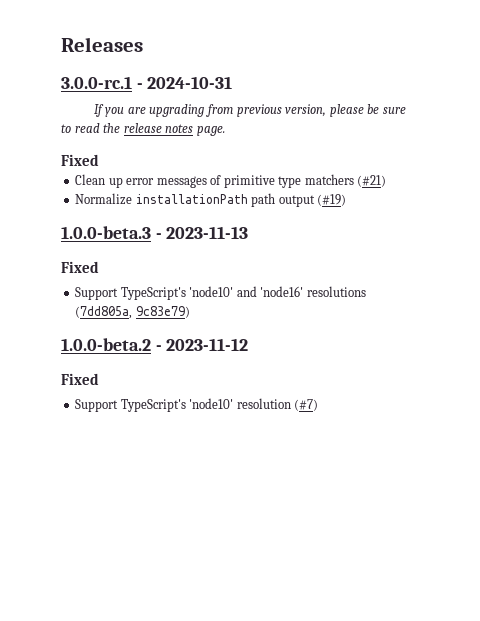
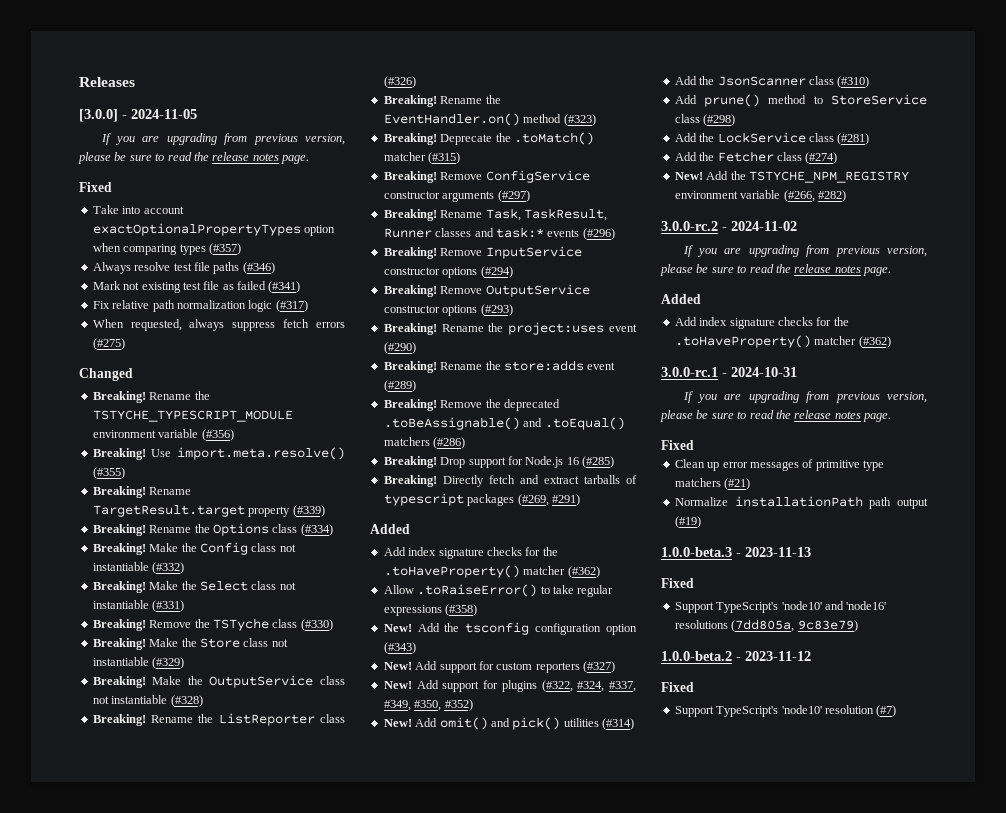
+ [3.0.0] - 2024-11-05
+ If you are upgrading from previous version, please be sure to read the release notes page.
+ Fixed
+ Take into account exactOptionalPropertyTypes option when comparing types (#357)
+ Always resolve test file paths (#346)
+ Mark not existing test file as failed (#341)
+ Fix relative path normalization logic (#317)
+ When requested, always suppress fetch errors (#275)
+ Changed
+ Breaking! Rename the TSTYCHE_TYPESCRIPT_MODULE environment variable (#356)
+ Breaking! Use import.meta.resolve() (#355)
+ Breaking! Rename TargetResult.target property (#339)
+ Breaking! Rename the Options class (#334)
+ Breaking! Make the Config class not instantiable (#332)
+ Breaking! Make the Select class not instantiable (#331)
+ Breaking! Remove the TSTyche class (#330)
+ Breaking! Make the Store class not instantiable (#329)
+ Breaking! Make the OutputService class not instantiable (#328)
+ Breaking! Rename the ListReporter class (#326)
+ Breaking! Rename the EventHandler.on() method (#323)
+ Breaking! Deprecate the .toMatch() matcher (#315)
+ Breaking! Remove ConfigService constructor arguments (#297)
+ Breaking! Rename Task, TaskResult, Runner classes and task:* events (#296)
+ Breaking! Remove InputService constructor options (#294)
+ Breaking! Remove OutputService constructor options (#293)
+ Breaking! Rename the project:uses event (#290)
+ Breaking! Rename the store:adds event (#289)
+ Breaking! Remove the deprecated .toBeAssignable() and .toEqual() matchers (#286)
+ Breaking! Drop support for Node.js 16 (#285)
+ Breaking! Directly fetch and extract tarballs of typescript packages (#269, #291)
+ Added
+ Add index signature checks for the .toHaveProperty() matcher (#362)
+ Allow .toRaiseError() to take regular expressions (#358)
+ New! Add the tsconfig configuration option (#343)
+ New! Add support for custom reporters (#327)
+ New! Add support for plugins (#322, #324, #337, #349, #350, #352)
+ New! Add omit() and pick() utilities (#314)
+ Add the JsonScanner class (#310)
+ Add prune() method to StoreService class (#298)
+ Add the LockService class (#281)
+ Add the Fetcher class (#274)
+ New! Add the TSTYCHE_NPM_REGISTRY environment variable (#266, #282)
+ 3.0.0-rc.2 - 2024-11-02
+ If you are upgrading from previous version, please be sure to read the release notes page.
+ Added
+ Add index signature checks for the .toHaveProperty() matcher (#362)

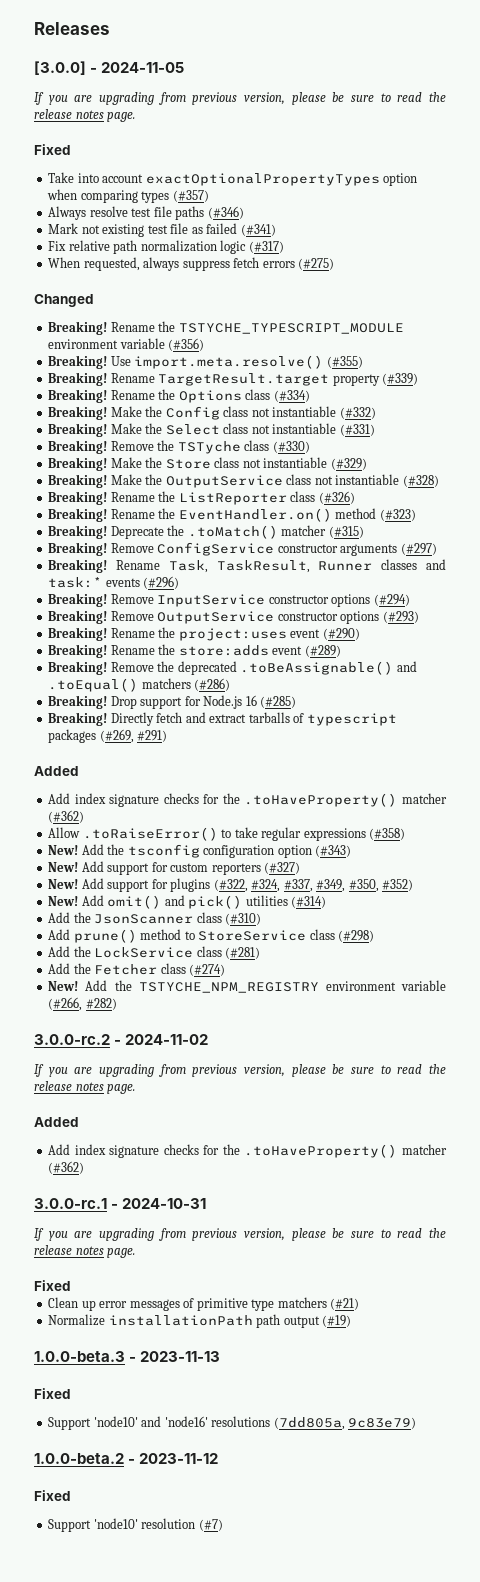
- Support TypeScript's 'node10' and 'node16' resolutions (7dd805a, 9c83e79)
+ Support 'node10' and 'node16' resolutions (7dd805a, 9c83e79)
- Support TypeScript's 'node10' resolution (#7)
+ Support 'node10' resolution (#7)

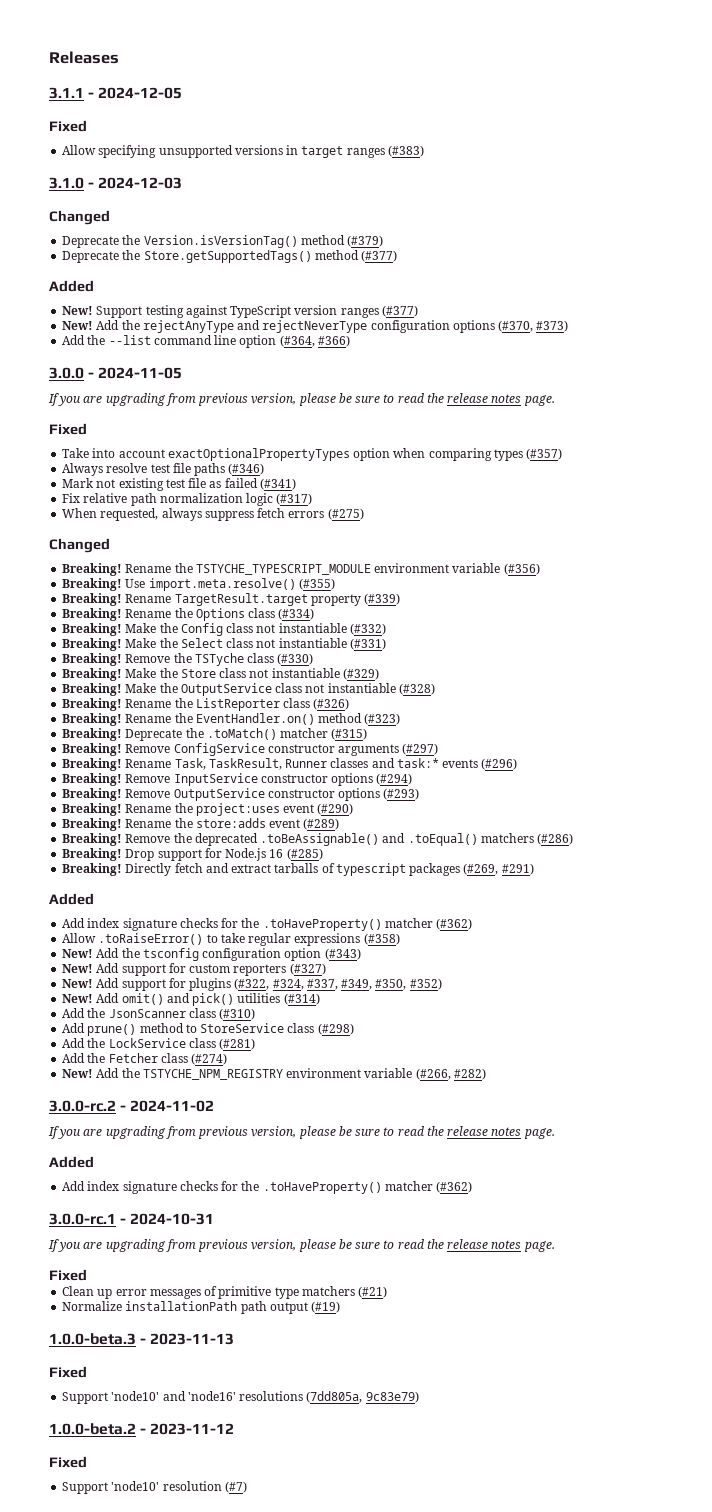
- [3.0.0] - 2024-11-05
+ 3.1.1 - 2024-12-05
+ Fixed
+ Allow specifying unsupported versions in target ranges (#383)
+ 3.1.0 - 2024-12-03
+ Changed
+ Deprecate the Version.isVersionTag() method (#379)
+ Deprecate the Store.getSupportedTags() method (#377)
+ Added
+ New! Support testing against TypeScript version ranges (#377)
+ New! Add the rejectAnyType and rejectNeverType configuration options (#370, #373)
+ Add the --list command line option (#364, #366)
+ 3.0.0 - 2024-11-05

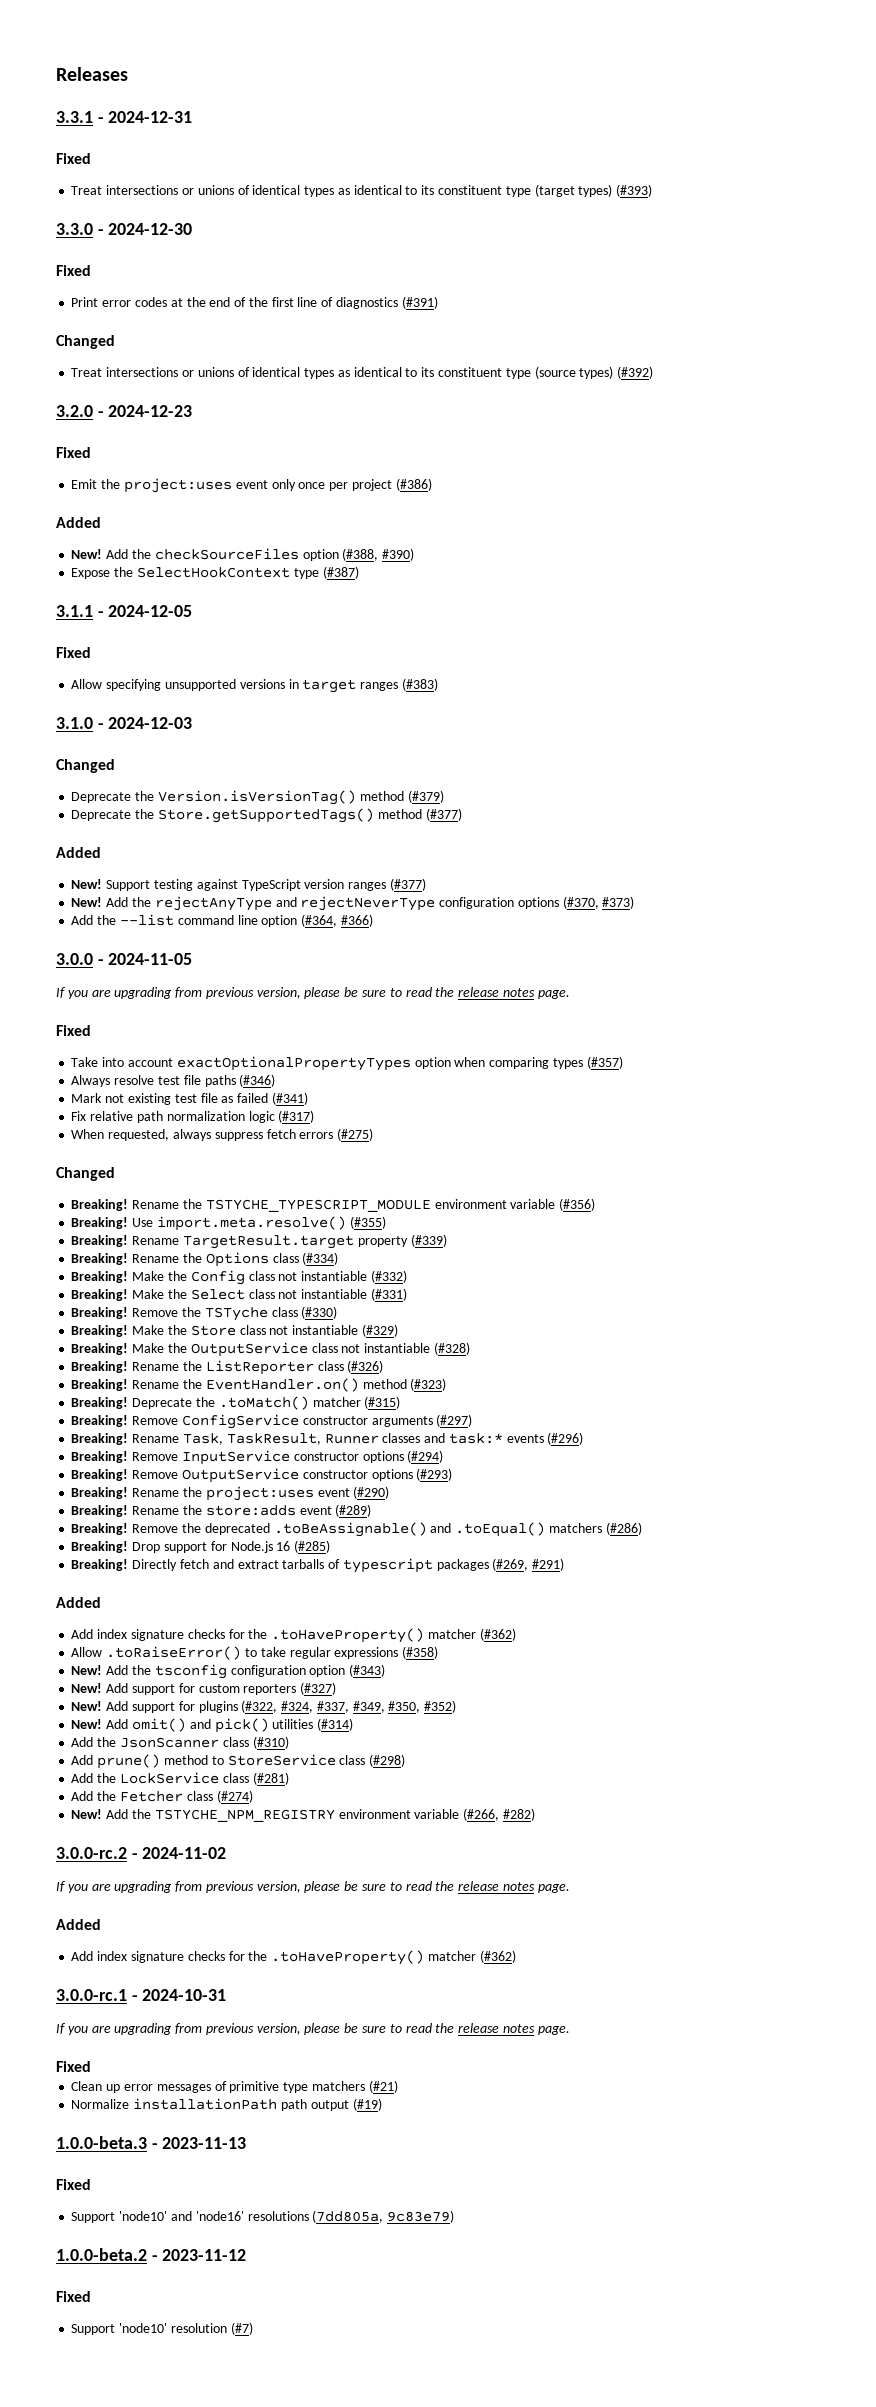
+ 3.3.1 - 2024-12-31
+ Fixed
+ Treat intersections or unions of identical types as identical to its constituent type (target types) (#393)
+ 3.3.0 - 2024-12-30
+ Fixed
+ Print error codes at the end of the first line of diagnostics (#391)
+ Changed
+ Treat intersections or unions of identical types as identical to its constituent type (source types) (#392)
+ 3.2.0 - 2024-12-23
+ Fixed
+ Emit the project:uses event only once per project (#386)
+ Added
+ New! Add the checkSourceFiles option (#388, #390)
+ Expose the SelectHookContext type (#387)

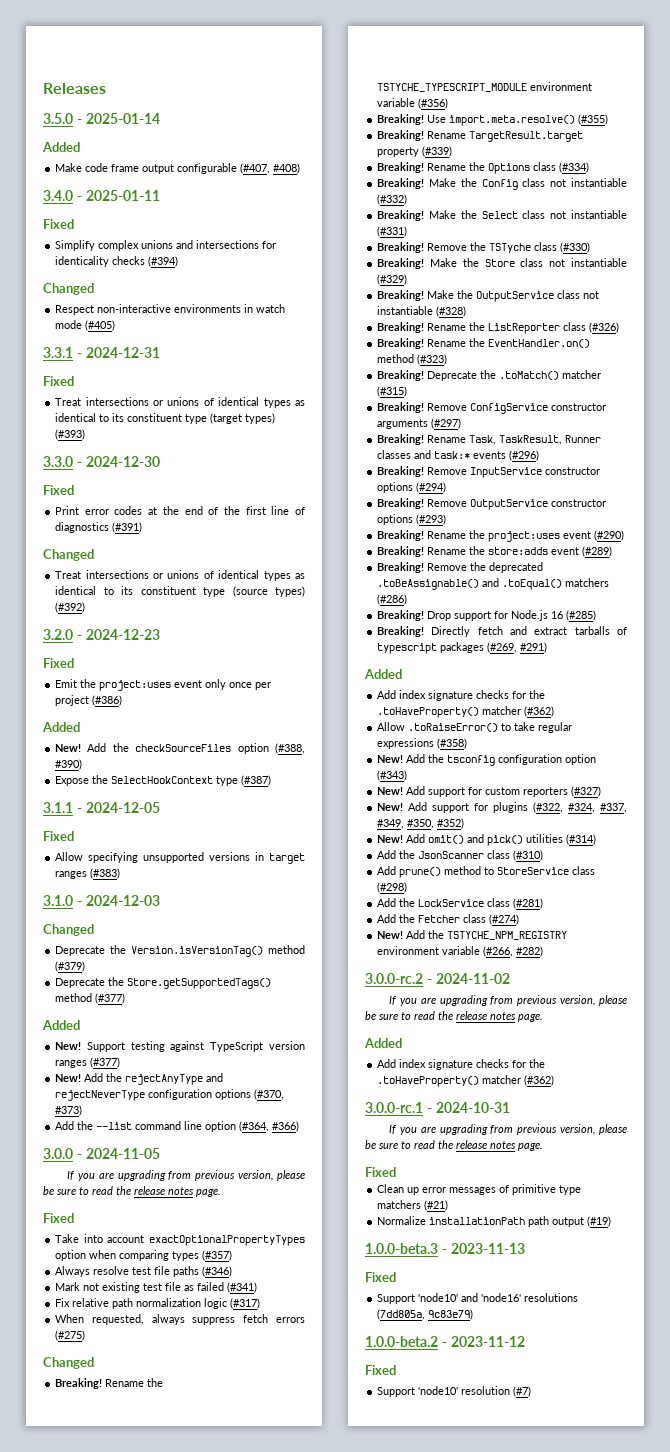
+ 3.5.0 - 2025-01-14
+ Added
+ Make code frame output configurable (#407, #408)
+ 3.4.0 - 2025-01-11
+ Fixed
+ Simplify complex unions and intersections for identicality checks (#394)
+ Changed
+ Respect non-interactive environments in watch mode (#405)

